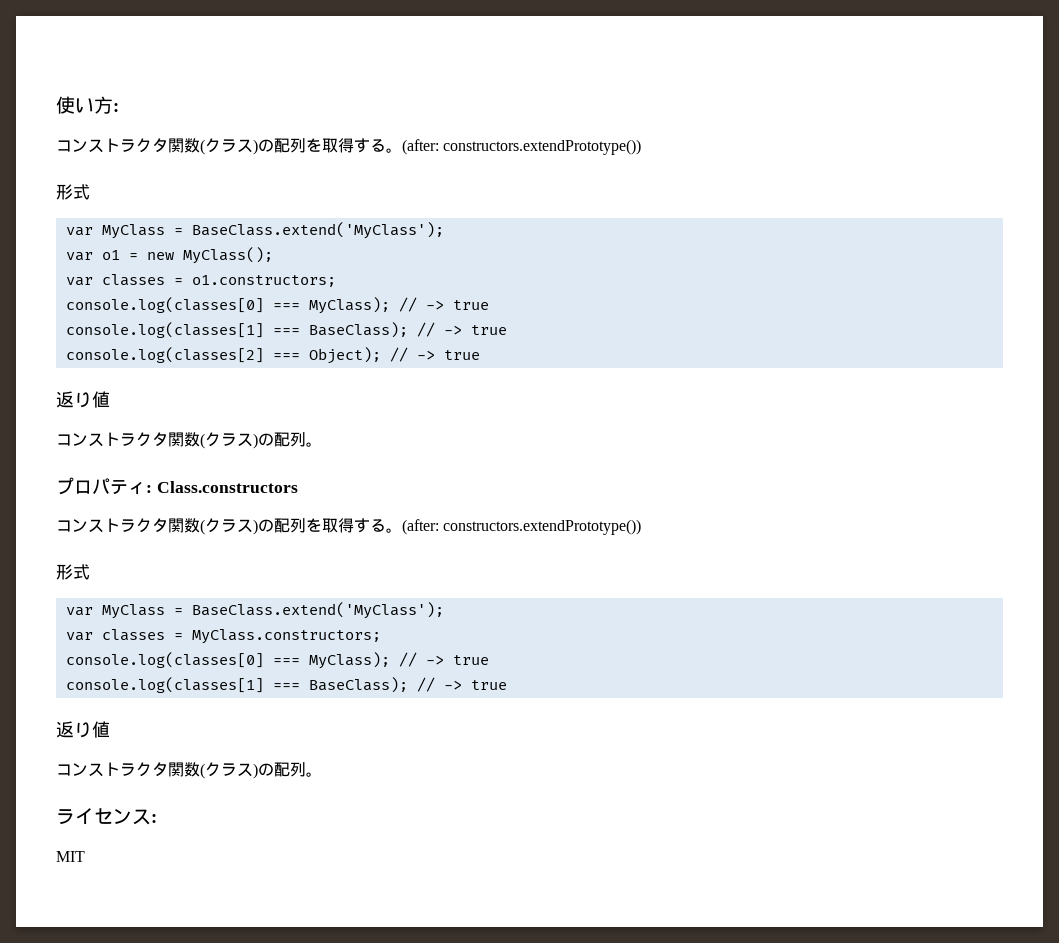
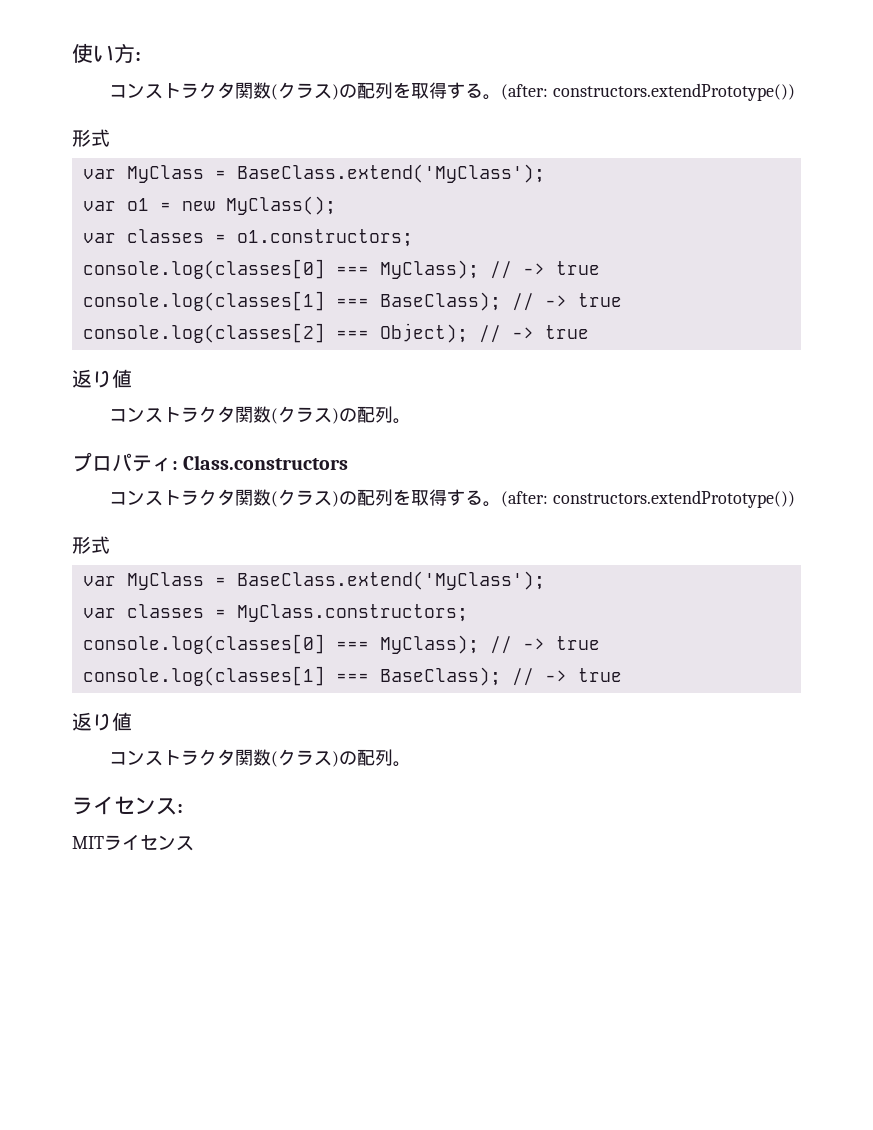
- MIT
+ MITライセンス

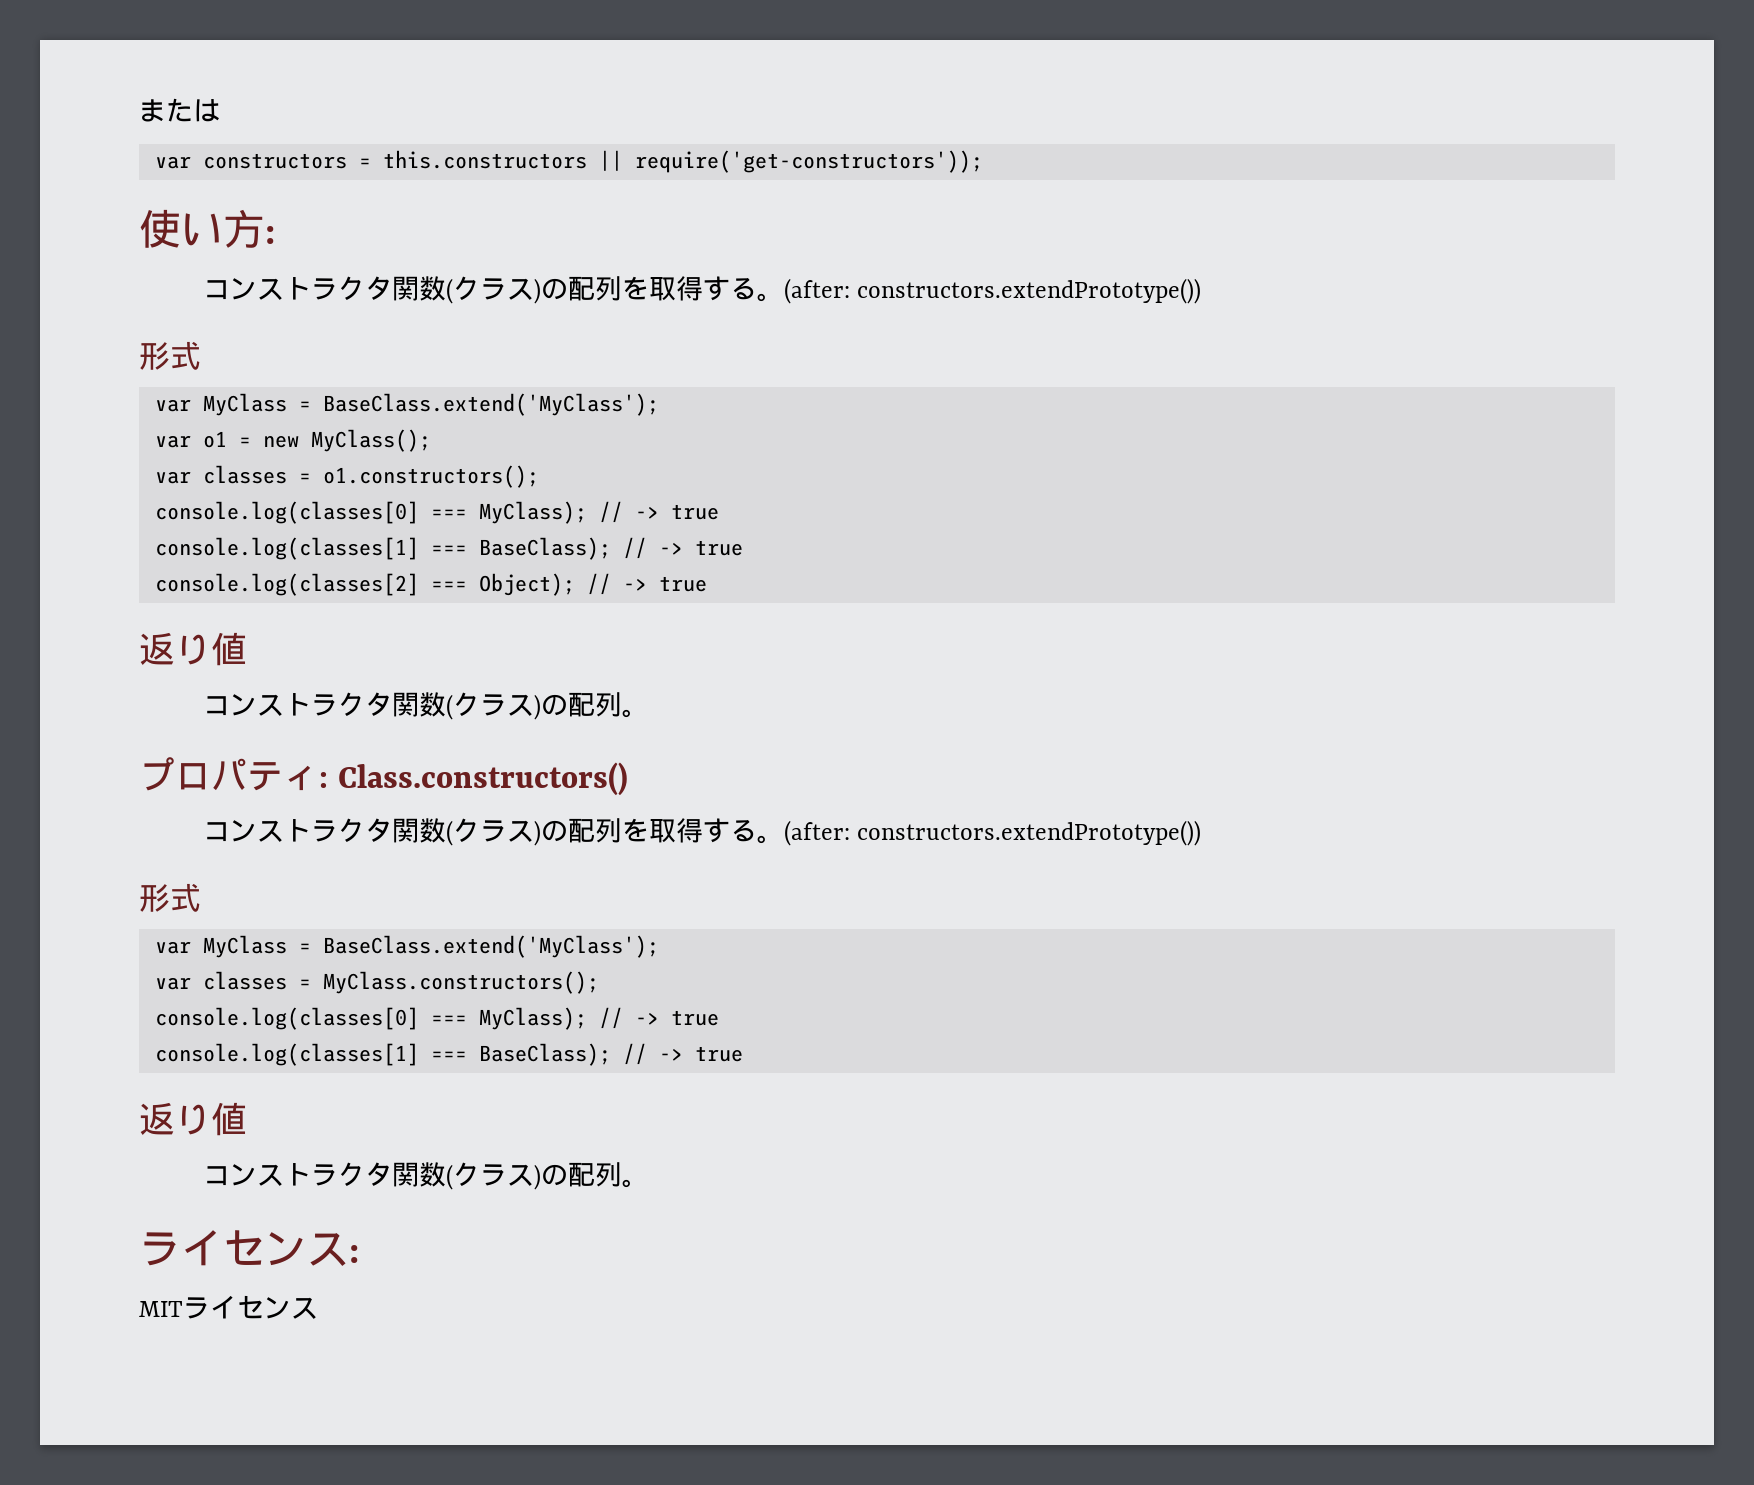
+ または
+ var constructors = this.constructors || require('get-constructors'));
- var classes = o1.constructors;
+ var classes = o1.constructors();
- プロパティ: Class.constructors
+ プロパティ: Class.constructors()
- var classes = MyClass.constructors;
+ var classes = MyClass.constructors();

